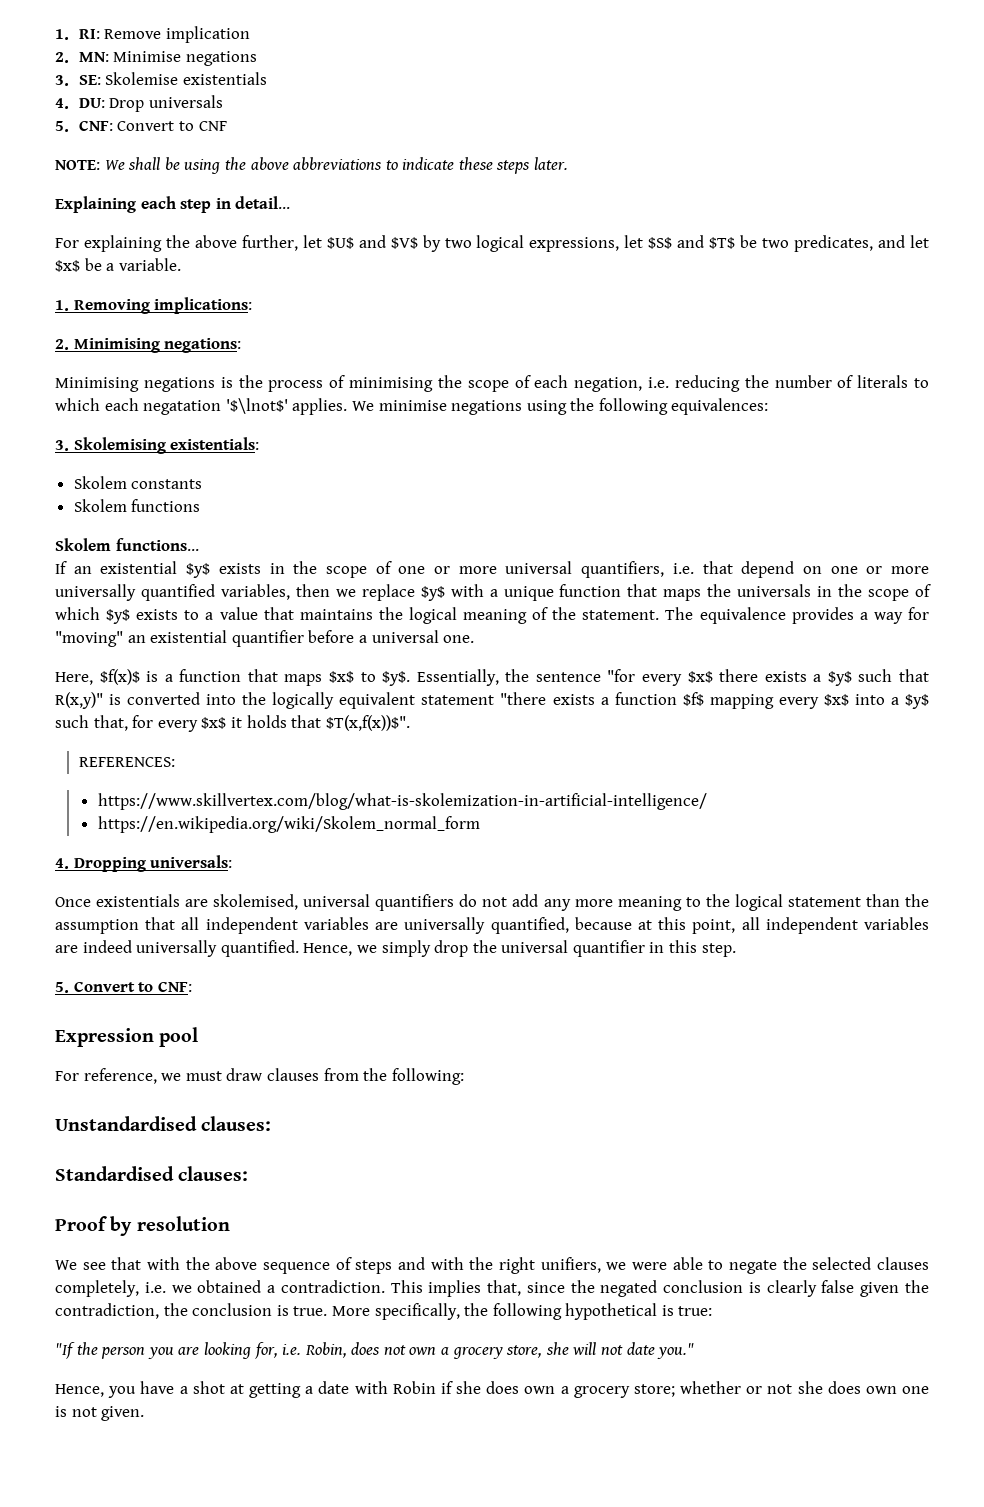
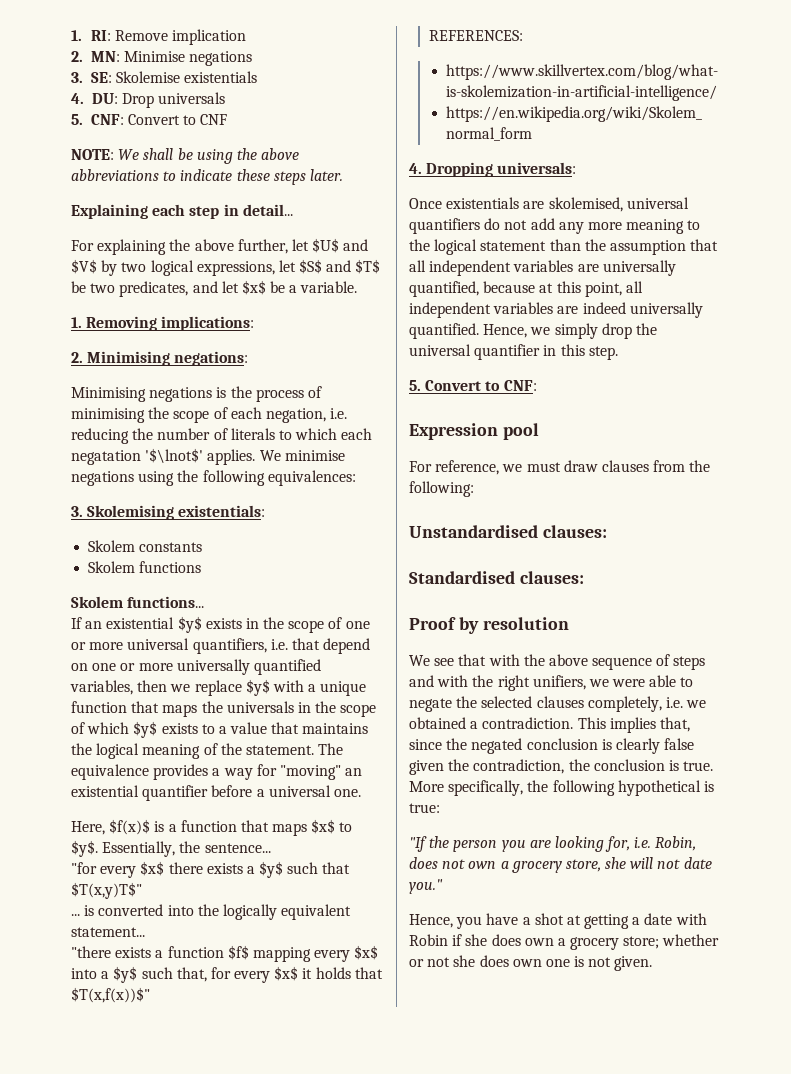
- Essentially, the sentence "for every $x$ there exists a $y$ such that R(x,y)" is converted into the logically equivalent statement "there exists a function $f$ mapping every $x$ into a $y$ such that, for every $x$ it holds that $T(x,f(x))$".
+ Essentially, the sentence...
+ "for every $x$ there exists a $y$ such that $T(x,y)T$"
+ ... is converted into the logically equivalent statement...
+ "there exists a function $f$ mapping every $x$ into a $y$ such that, for every $x$ it holds that $T(x,f(x))$"

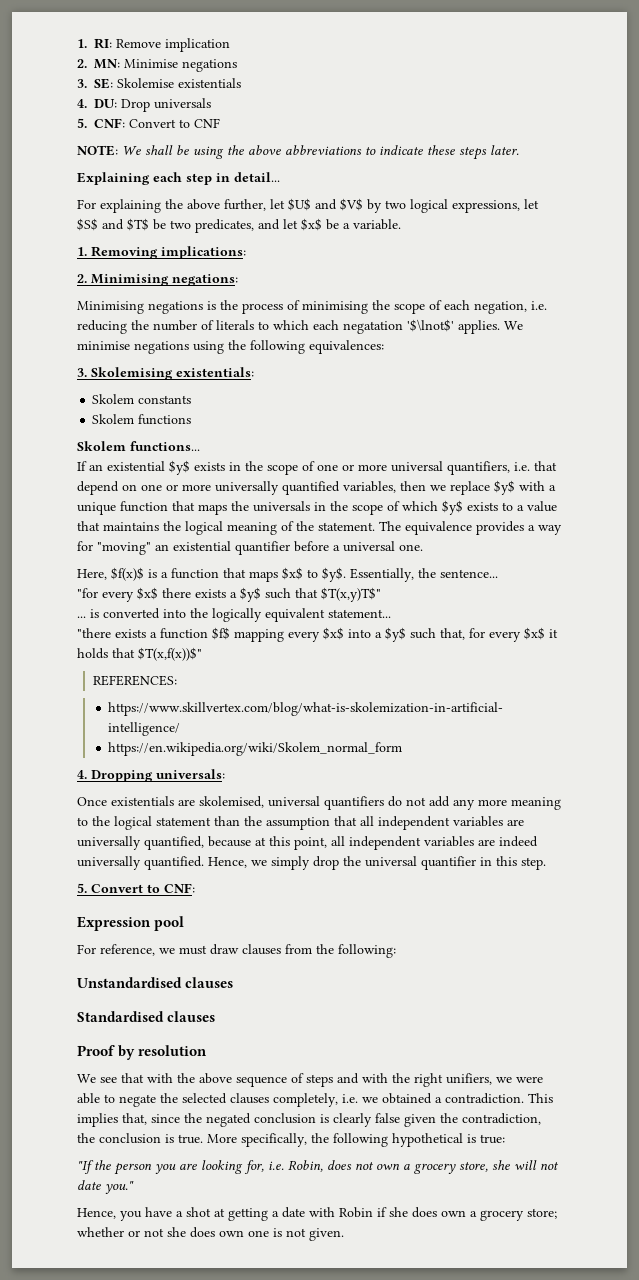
- Unstandardised clauses:
+ Unstandardised clauses
- Standardised clauses:
+ Standardised clauses

